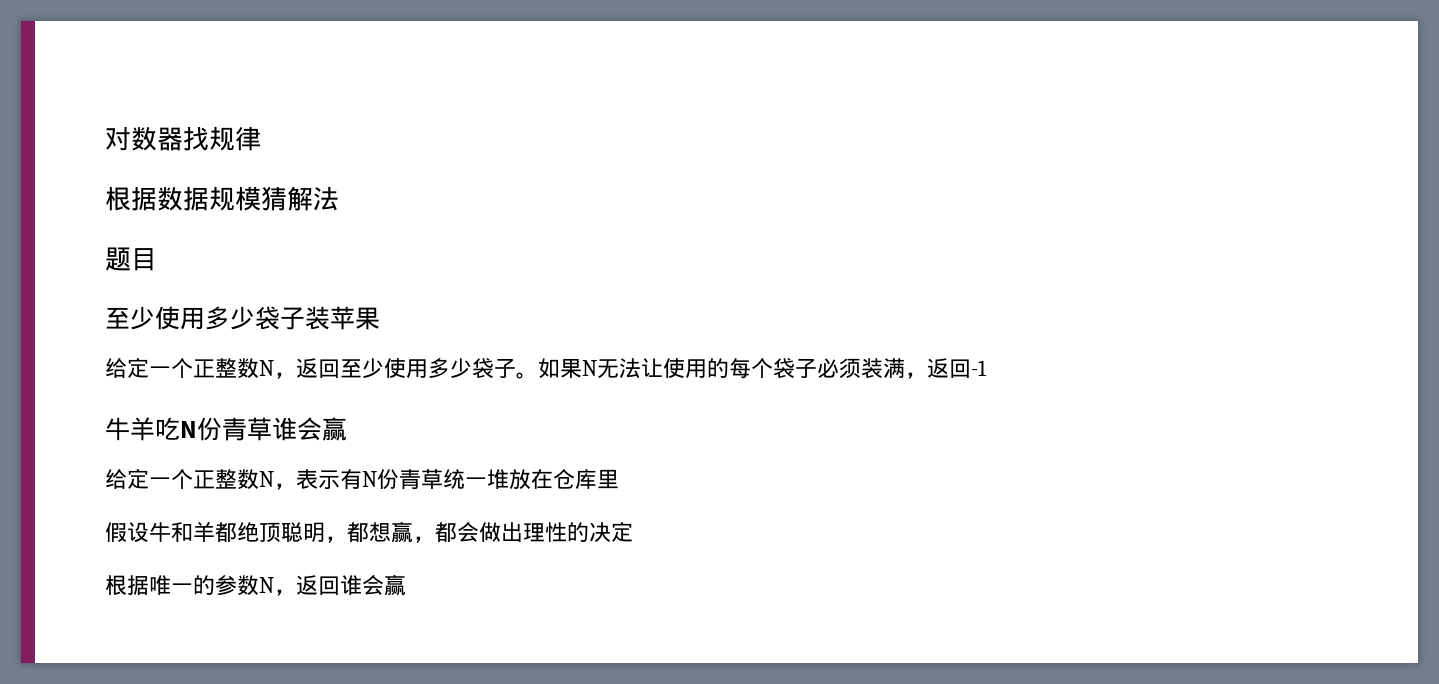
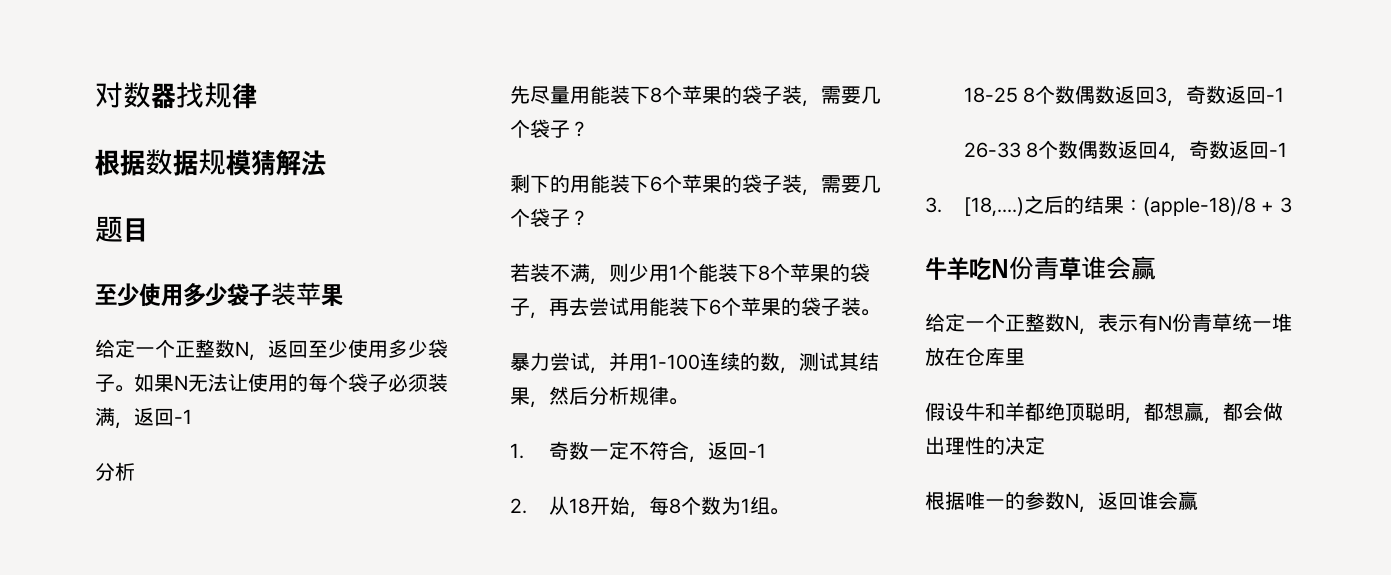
  如果N无法让使用的每个袋子必须装满，返回-1
+ 分析
+ 先尽量用能装下8个苹果的袋子装，需要几个袋子？
+ 剩下的用能装下6个苹果的袋子装，需要几个袋子？
+ 若装不满，则少用1个能装下8个苹果的袋子，再去尝试用能装下6个苹果的袋子装。
+ 暴力尝试，并用1-100连续的数，测试其结果，然后分析规律。
+ 1.奇数一定不符合，返回-1
+ 2.从18开始，每8个数为1组。
+ 18-25 8个数偶数返回3，奇数返回-1
+ 26-33 8个数偶数返回4，奇数返回-1
+ 3. [18,....)之后的结果：(apple-18)/8 + 3

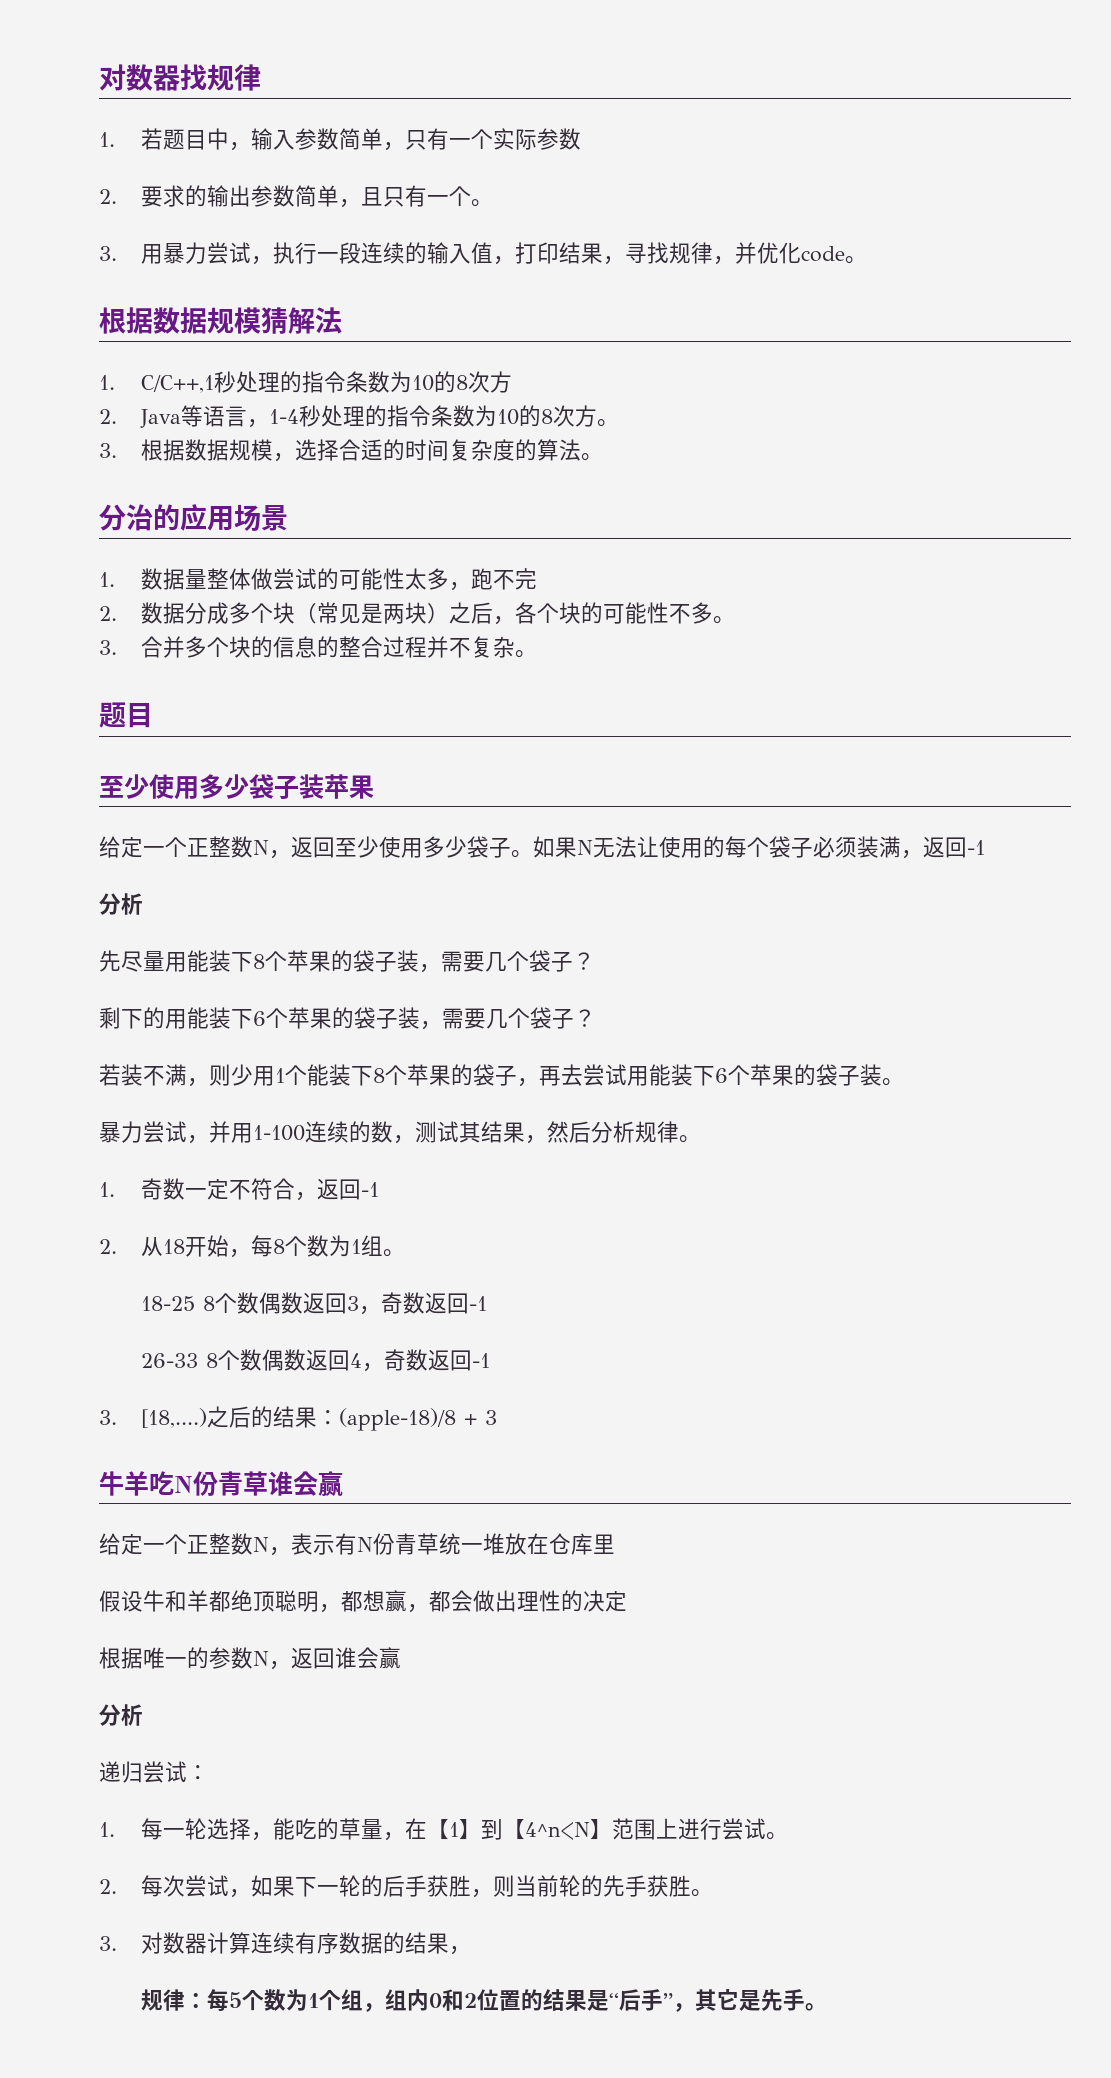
+ 1.若题目中，输入参数简单，只有一个实际参数
+ 2.要求的输出参数简单，且只有一个。
+ 3.用暴力尝试，执行一段连续的输入值，打印结果，寻找规律，并优化code。
+ 1. C/C++,1秒处理的指令条数为10的8次方
+ 2. Java等语言，1-4秒处理的指令条数为10的8次方。
+ 3.根据数据规模，选择合适的时间复杂度的算法。
+ 分治的应用场景
+ 1.数据量整体做尝试的可能性太多，跑不完
+ 2.数据分成多个块（常见是两块）之后，各个块的可能性不多。
+ 3.合并多个块的信息的整合过程并不复杂。
  根据唯一的参数N，返回谁会赢
+ 分析
+ 递归尝试：
+ 1.每一轮选择，能吃的草量，在【1】到【4^n<N】范围上进行尝试。
+ 2.每次尝试，如果下一轮的后手获胜，则当前轮的先手获胜。
+ 3.对数器计算连续有序数据的结果，
+ 规律：每5个数为1个组，组内0和2位置的结果是“后手”，其它是先手。

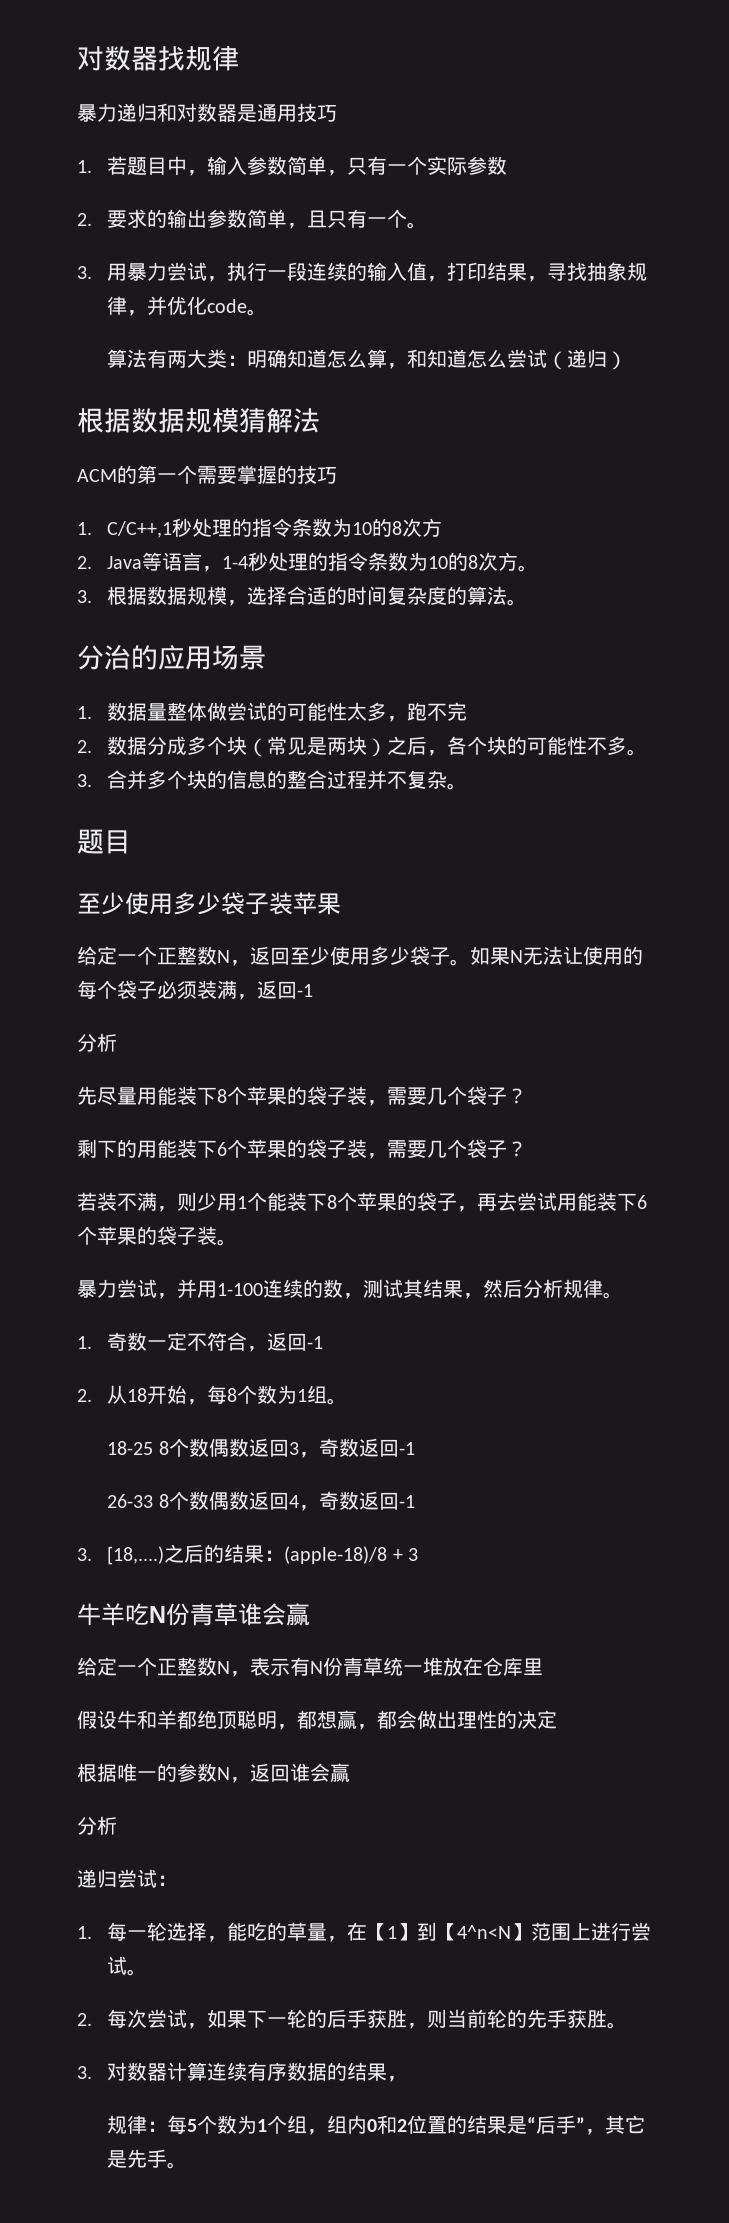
+ 暴力递归和对数器是通用技巧
- 3.用暴力尝试，执行一段连续的输入值，打印结果，寻找规律，并优化code。
+ 3.用暴力尝试，执行一段连续的输入值，打印结果，寻找抽象规律，并优化code。
+ 算法有两大类：明确知道怎么算，和知道怎么尝试（递归）
+ ACM的第一个需要掌握的技巧

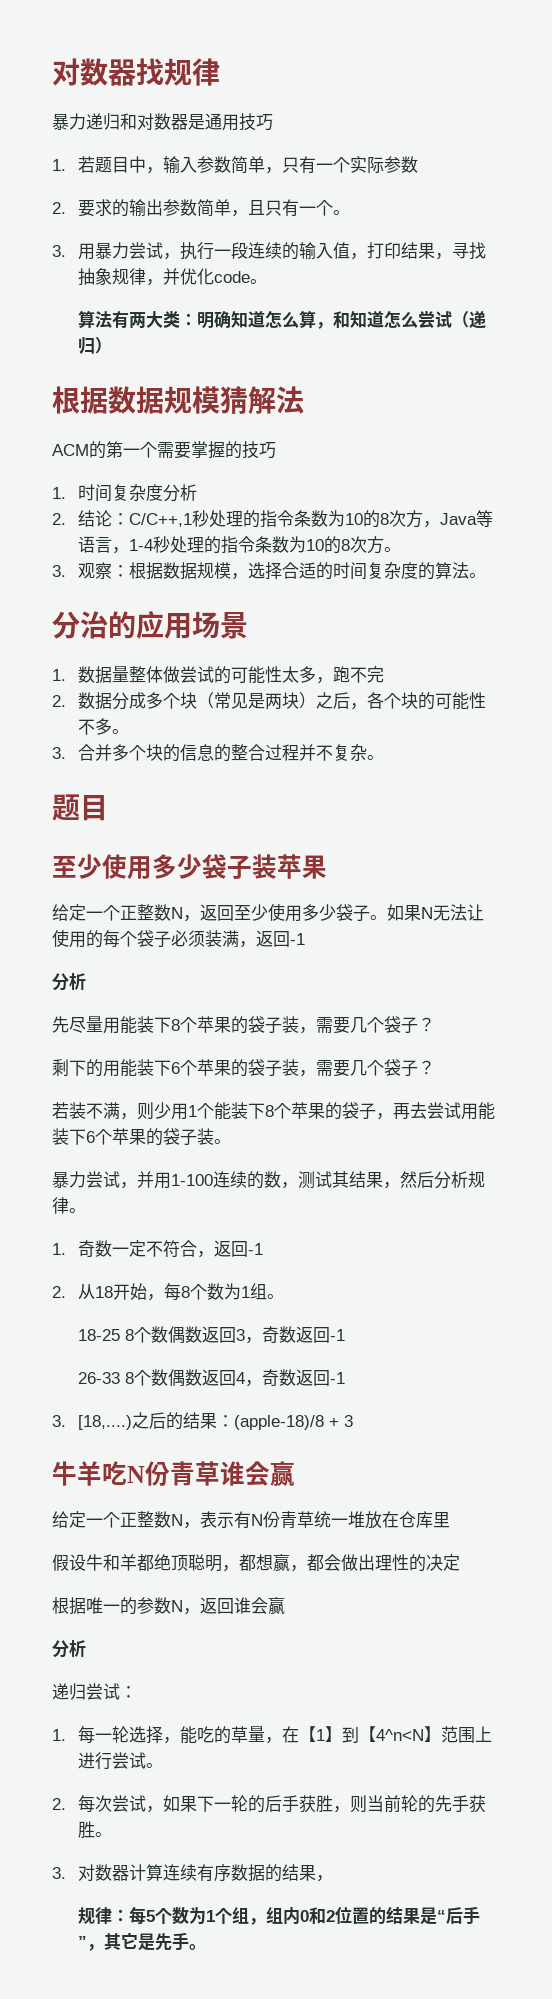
- 1. C/C++,1秒处理的指令条数为10的8次方
- 2. Java等语言，1-4秒处理的指令条数为10的8次方。
+ 1.时间复杂度分析
+ 2.结论：C/C++,1秒处理的指令条数为10的8次方，Java等语言，1-4秒处理的指令条数为10的8次方。
- 3.根据数据规模，选择合适的时间复杂度的算法。
+ 3.观察：根据数据规模，选择合适的时间复杂度的算法。

